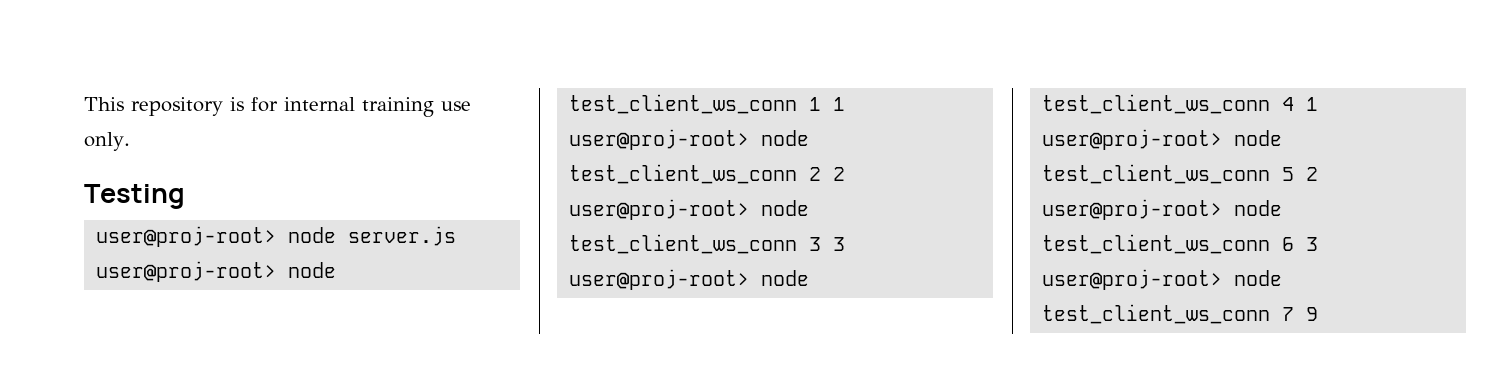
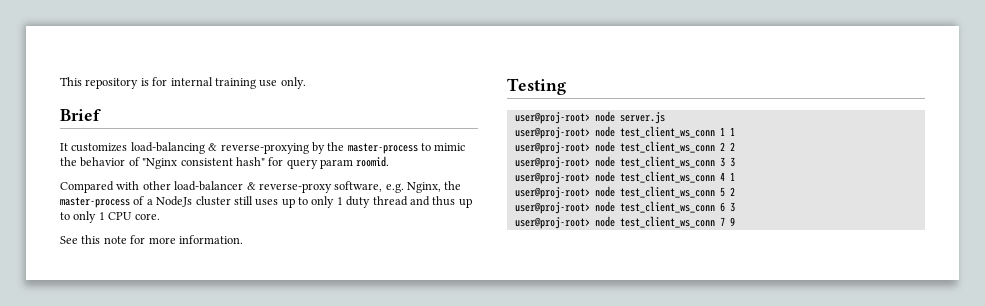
+ Brief
+ It customizes load-balancing & reverse-proxying by the master-process to mimic the behavior of "Nginx consistent hash" for query param roomid.
+ Compared with other load-balancer & reverse-proxy software, e.g. Nginx, the master-process of a NodeJs cluster still uses up to only 1 duty thread and thus up to only 1 CPU core.
+ See this note for more information.

